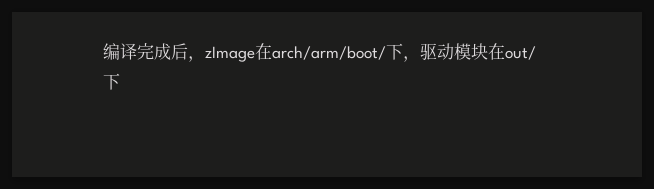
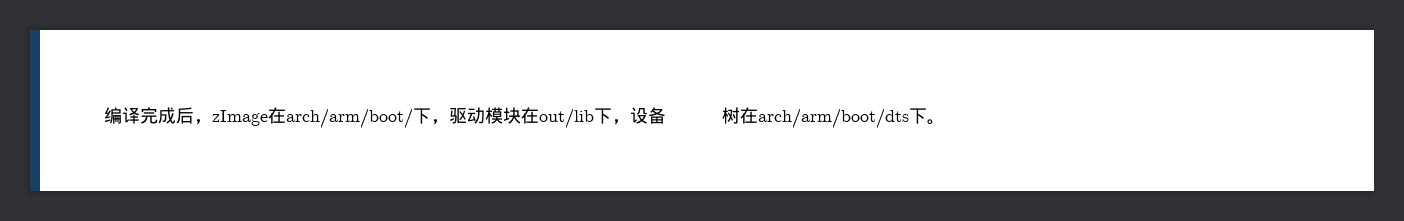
- 编译完成后，zImage在arch/arm/boot/下，驱动模块在out/下
+ 编译完成后，zImage在arch/arm/boot/下，驱动模块在out/lib下，设备树在arch/arm/boot/dts下。

